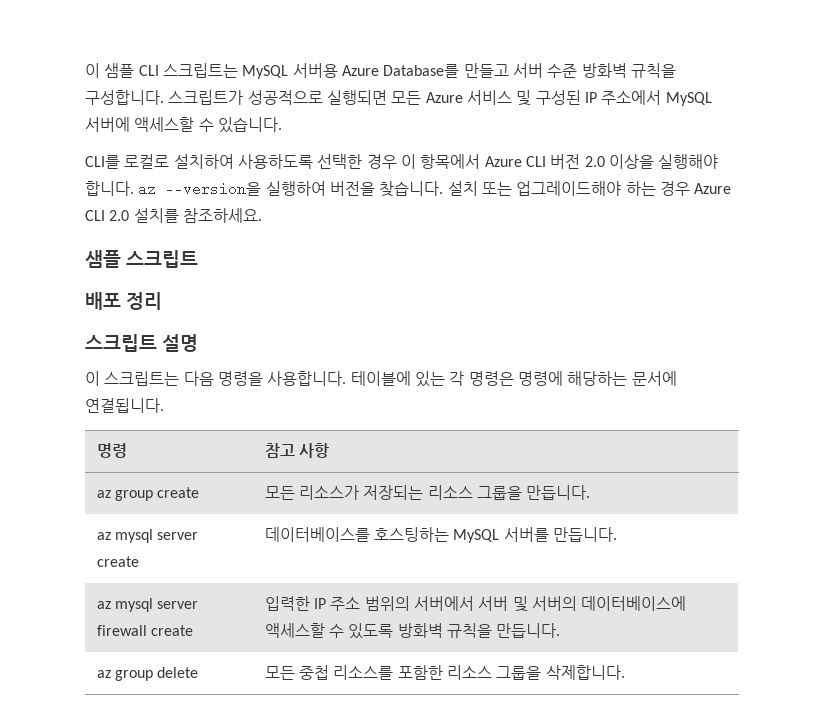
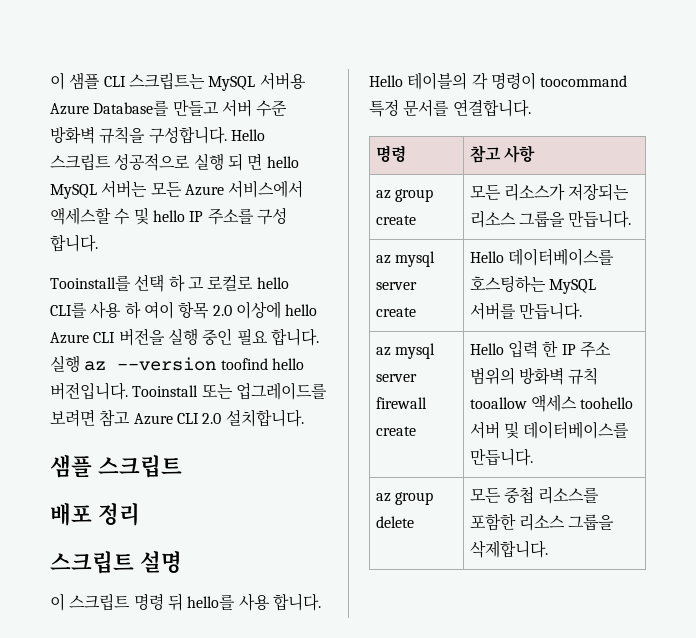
- 스크립트가 성공적으로 실행되면 모든 Azure 서비스 및 구성된 IP 주소에서 MySQL 서버에 액세스할 수 있습니다.
- CLI를 로컬로 설치하여 사용하도록 선택한 경우 이 항목에서 Azure CLI 버전 2.0 이상을 실행해야 합니다. az --version을 실행하여 버전을 찾습니다. 설치 또는 업그레이드해야 하는 경우 Azure CLI 2.0 설치를 참조하세요.
+ Hello 스크립트 성공적으로 실행 되 면 hello MySQL 서버는 모든 Azure 서비스에서 액세스할 수 및 hello IP 주소를 구성 합니다.
+ Tooinstall를 선택 하 고 로컬로 hello CLI를 사용 하 여이 항목 2.0 이상에 hello Azure CLI 버전을 실행 중인 필요 합니다. 실행 az --version toofind hello 버전입니다. Tooinstall 또는 업그레이드를 보려면 참고 Azure CLI 2.0 설치합니다.
- 이 스크립트는 다음 명령을 사용합니다. 테이블에 있는 각 명령은 명령에 해당하는 문서에 연결됩니다.
+ 이 스크립트 명령 뒤 hello를 사용 합니다. Hello 테이블의 각 명령이 toocommand 특정 문서를 연결합니다.
- az mysql server create | 데이터베이스를 호스팅하는 MySQL 서버를 만듭니다.
+ az mysql server create | Hello 데이터베이스를 호스팅하는 MySQL 서버를 만듭니다.
- az mysql server firewall create | 입력한 IP 주소 범위의 서버에서 서버 및 서버의 데이터베이스에 액세스할 수 있도록 방화벽 규칙을 만듭니다.
+ az mysql server firewall create | Hello 입력 한 IP 주소 범위의 방화벽 규칙 tooallow 액세스 toohello 서버 및 데이터베이스를 만듭니다.

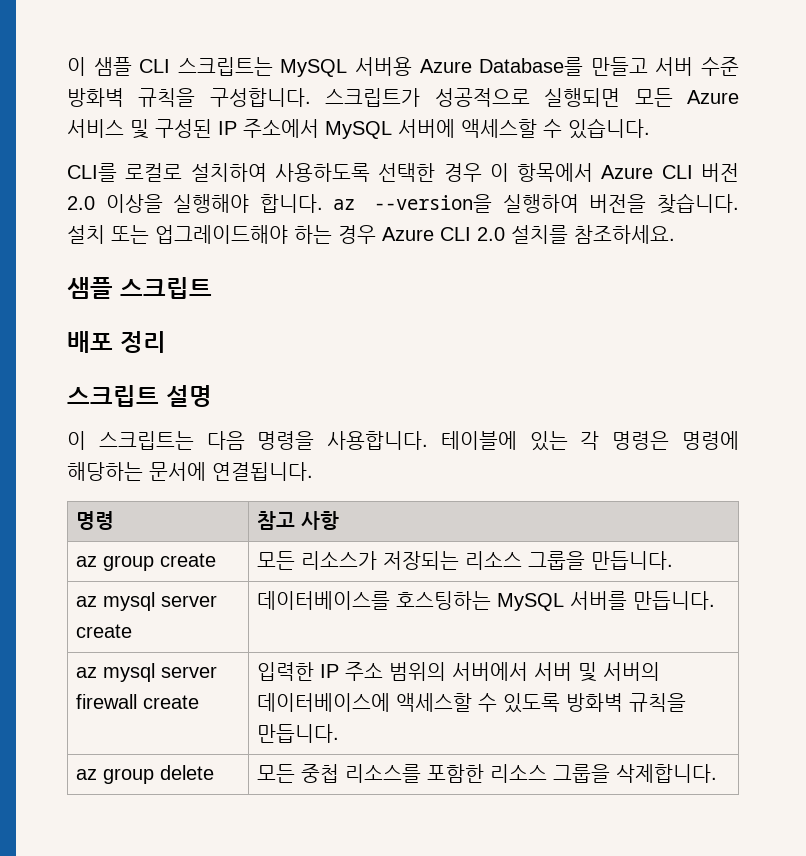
- Hello 스크립트 성공적으로 실행 되 면 hello MySQL 서버는 모든 Azure 서비스에서 액세스할 수 및 hello IP 주소를 구성 합니다.
- Tooinstall를 선택 하 고 로컬로 hello CLI를 사용 하 여이 항목 2.0 이상에 hello Azure CLI 버전을 실행 중인 필요 합니다. 실행 az --version toofind hello 버전입니다. Tooinstall 또는 업그레이드를 보려면 참고 Azure CLI 2.0 설치합니다.
+ 스크립트가 성공적으로 실행되면 모든 Azure 서비스 및 구성된 IP 주소에서 MySQL 서버에 액세스할 수 있습니다.
+ CLI를 로컬로 설치하여 사용하도록 선택한 경우 이 항목에서 Azure CLI 버전 2.0 이상을 실행해야 합니다. az --version을 실행하여 버전을 찾습니다. 설치 또는 업그레이드해야 하는 경우 Azure CLI 2.0 설치를 참조하세요.
- 이 스크립트 명령 뒤 hello를 사용 합니다. Hello 테이블의 각 명령이 toocommand 특정 문서를 연결합니다.
+ 이 스크립트는 다음 명령을 사용합니다. 테이블에 있는 각 명령은 명령에 해당하는 문서에 연결됩니다.
- az mysql server create | Hello 데이터베이스를 호스팅하는 MySQL 서버를 만듭니다.
+ az mysql server create | 데이터베이스를 호스팅하는 MySQL 서버를 만듭니다.
- az mysql server firewall create | Hello 입력 한 IP 주소 범위의 방화벽 규칙 tooallow 액세스 toohello 서버 및 데이터베이스를 만듭니다.
+ az mysql server firewall create | 입력한 IP 주소 범위의 서버에서 서버 및 서버의 데이터베이스에 액세스할 수 있도록 방화벽 규칙을 만듭니다.

